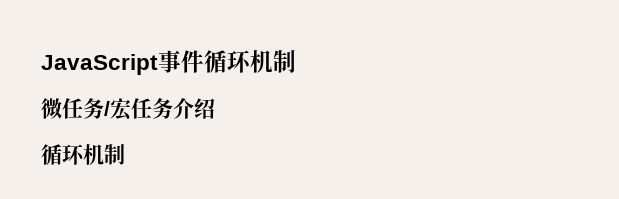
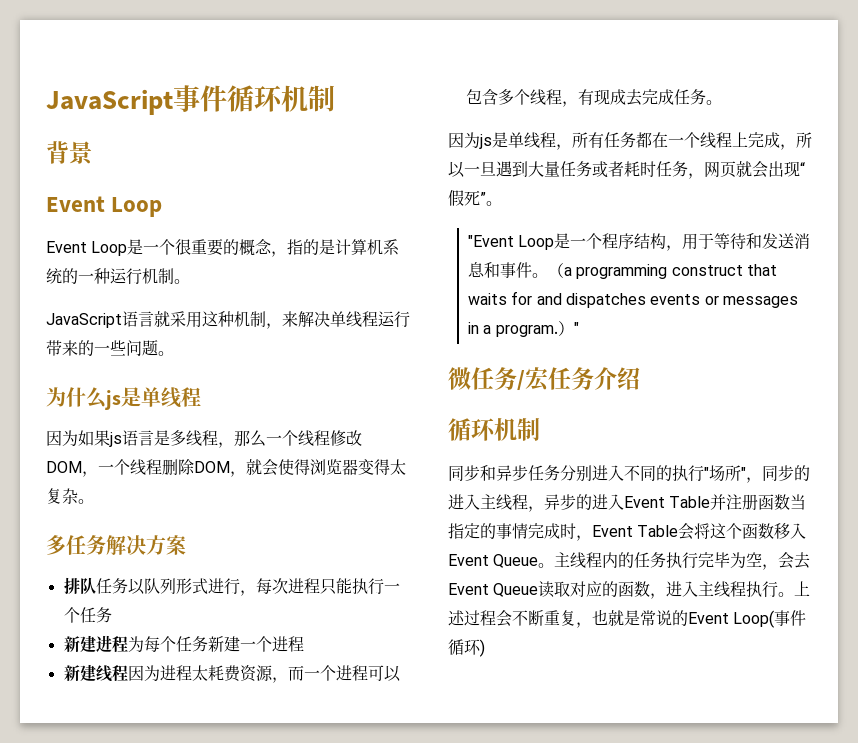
+ 背景
+ Event Loop
+ Event Loop是一个很重要的概念，指的是计算机系统的一种运行机制。
+ JavaScript语言就采用这种机制，来解决单线程运行带来的一些问题。
+ 为什么js是单线程
+ 因为如果js语言是多线程，那么一个线程修改DOM，一个线程删除DOM，就会使得浏览器变得太复杂。
+ 多任务解决方案
+ 排队任务以队列形式进行，每次进程只能执行一个任务
+ 新建进程为每个任务新建一个进程
+ 新建线程因为进程太耗费资源，而一个进程可以包含多个线程，有现成去完成任务。
+ 因为js是单线程，所有任务都在一个线程上完成，所以一旦遇到大量任务或者耗时任务，网页就会出现“假死”。
+ "Event Loop是一个程序结构，用于等待和发送消息和事件。（a programming construct that waits for and dispatches events or messages in a program.）"
+ 同步和异步任务分别进入不同的执行"场所"，同步的进入主线程，异步的进入Event Table并注册函数当指定的事情完成时，Event Table会将这个函数移入Event Queue。主线程内的任务执行完毕为空，会去Event Queue读取对应的函数，进入主线程执行。上述过程会不断重复，也就是常说的Event Loop(事件循环)

